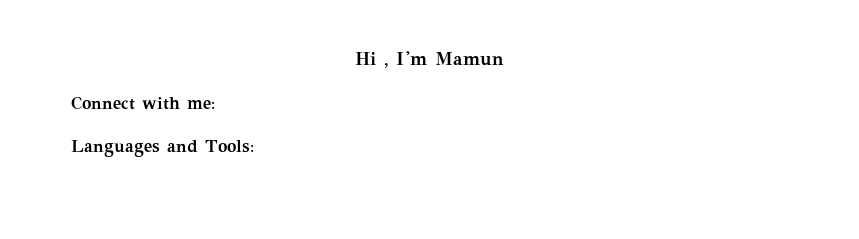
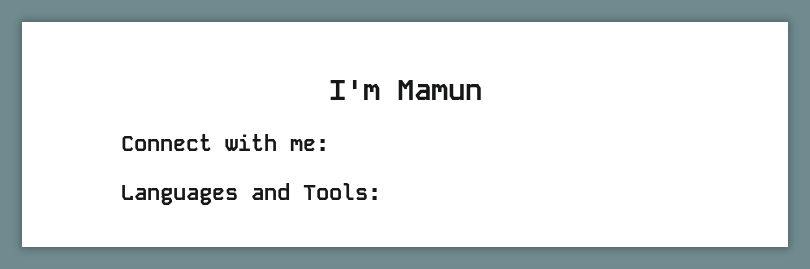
- Hi , I'm Mamun
+ I'm Mamun

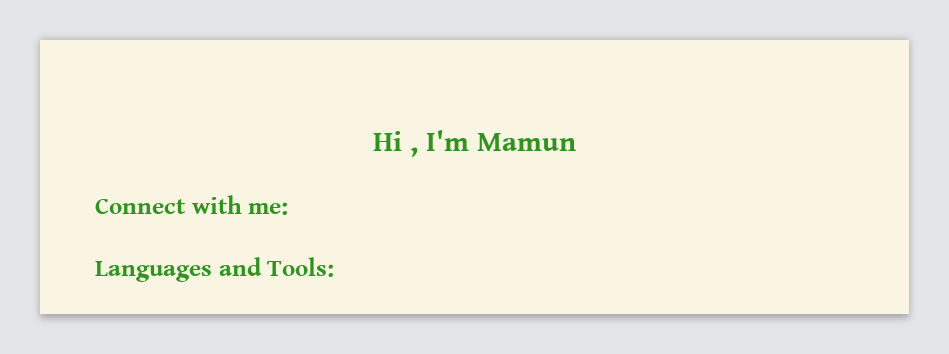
- I'm Mamun
+ Hi , I'm Mamun

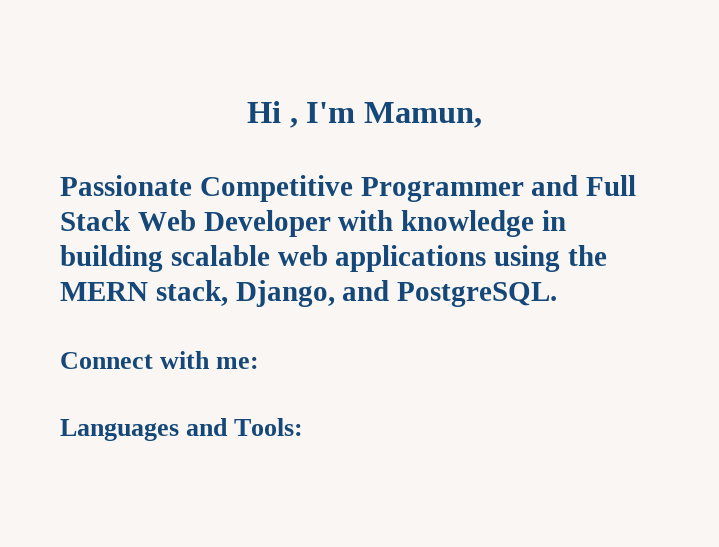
- Hi , I'm Mamun
+ Hi , I'm Mamun,
+ Passionate Competitive Programmer and Full Stack Web Developer with knowledge in building scalable web applications using the MERN stack, Django, and PostgreSQL.

